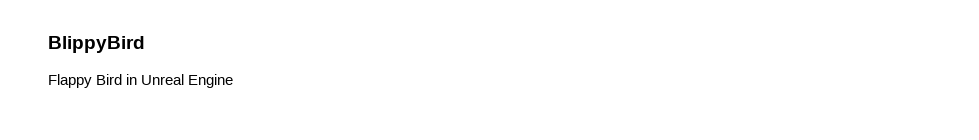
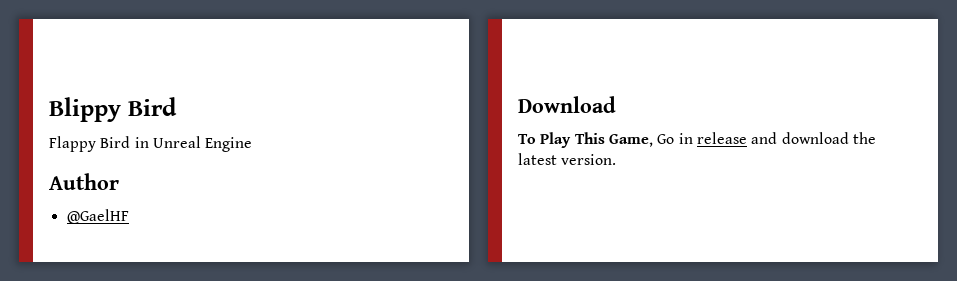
- BlippyBird
+ Blippy Bird
+ Author
+ @GaelHF
+ Download
+ To Play This Game, Go in release and download the latest version.

